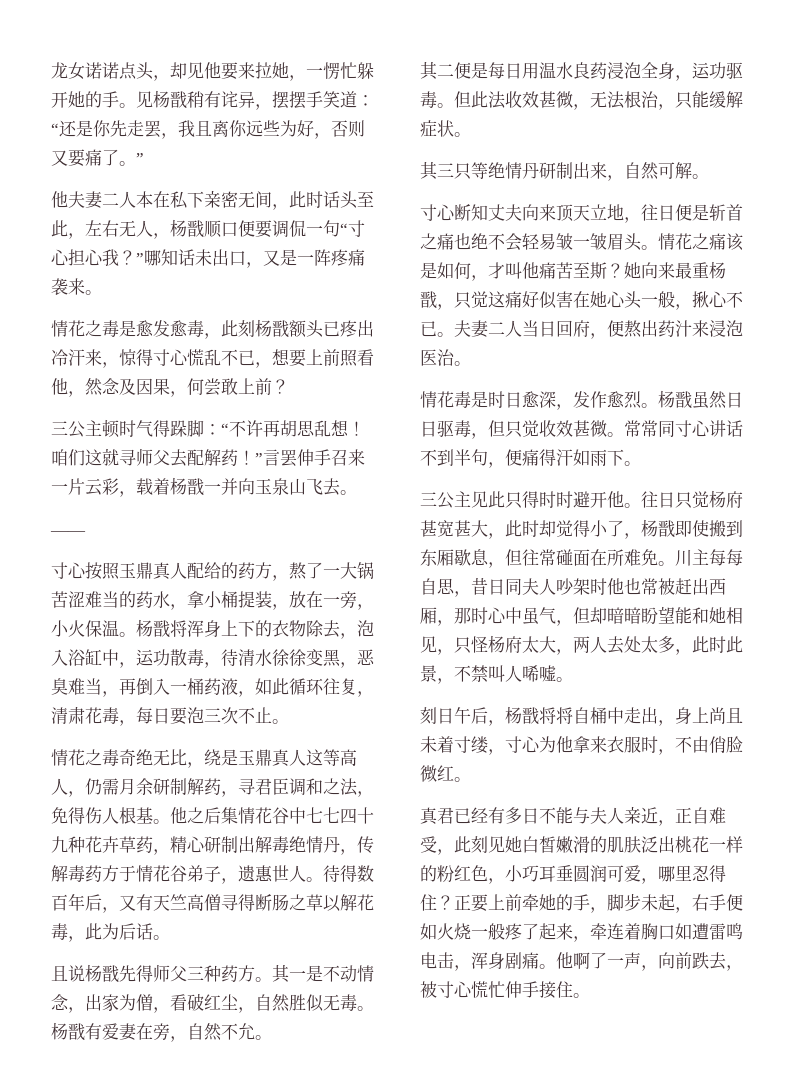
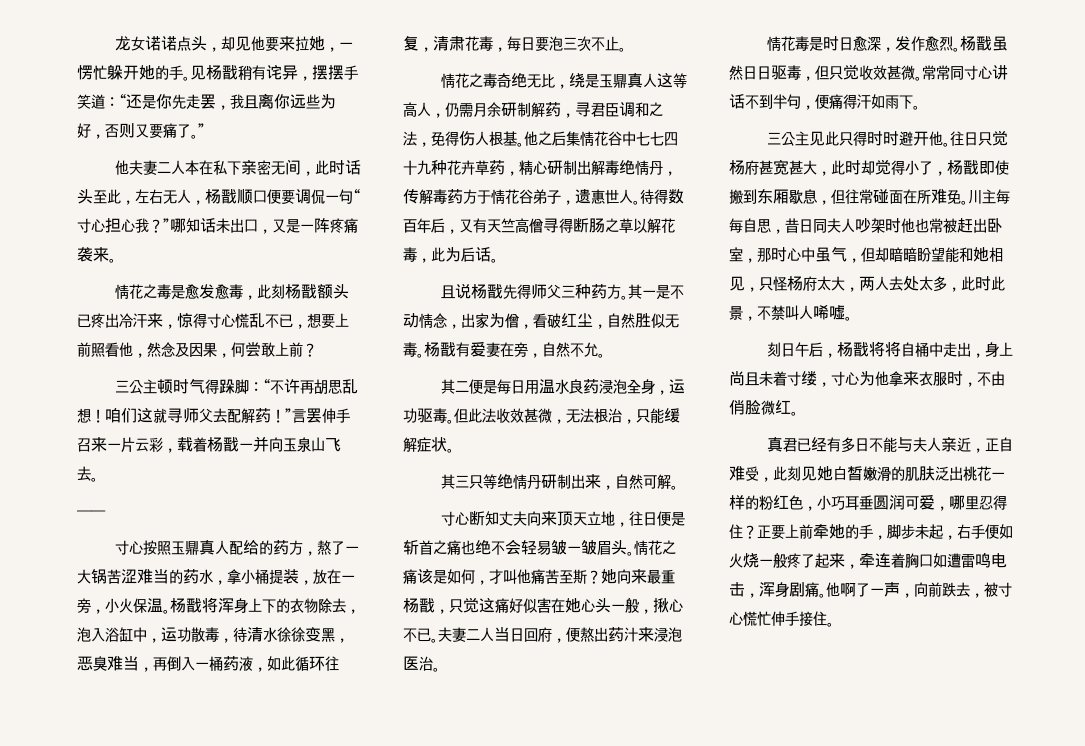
- 川主每每自思，昔日同夫人吵架时他也常被赶出西厢，那时心中虽气，但却暗暗盼望能和她相见，只怪杨府太大，两人去处太多，此时此景，不禁叫人唏嘘。
+ 川主每每自思，昔日同夫人吵架时他也常被赶出卧室，那时心中虽气，但却暗暗盼望能和她相见，只怪杨府太大，两人去处太多，此时此景，不禁叫人唏嘘。

